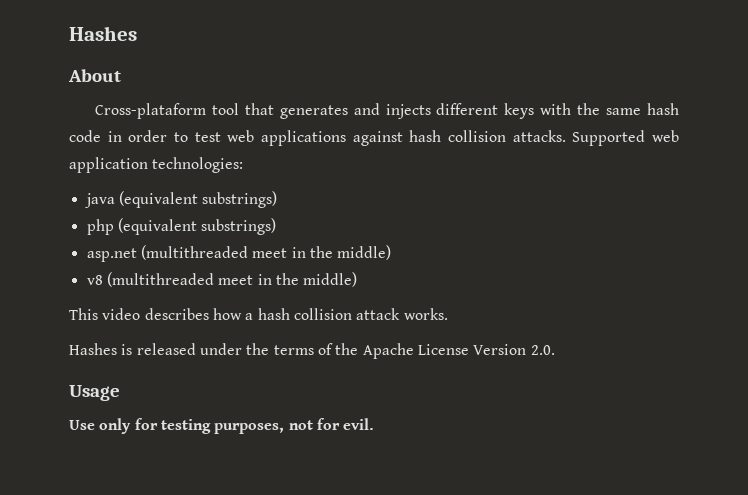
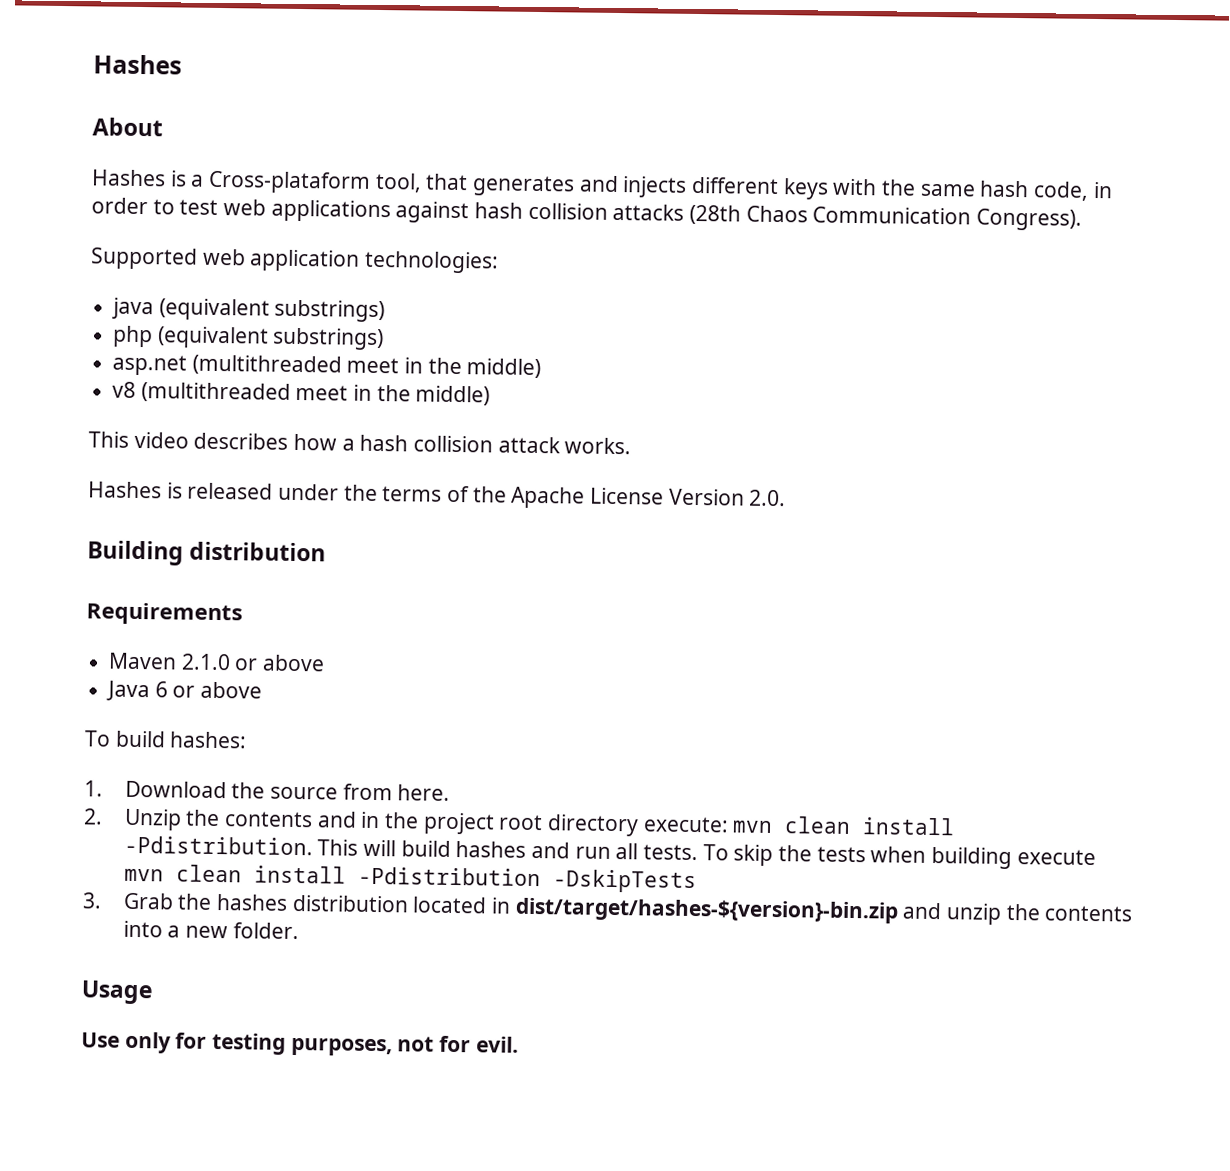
- Cross-plataform tool that generates and injects different keys with the same hash code in order to test web applications against hash collision attacks. Supported web application technologies:
+ Hashes is a Cross-plataform tool, that generates and injects different keys with the same hash code, in order to test web applications against hash collision attacks (28th Chaos Communication Congress).
+ Supported web application technologies:
+ Building distribution
+ Requirements
+ Maven 2.1.0 or above
+ Java 6 or above
+ To build hashes:
+ 1. Download the source from here.
+ 2. Unzip the contents and in the project root directory execute: mvn clean install -Pdistribution. This will build hashes and run all tests. To skip the tests when building execute mvn clean install -Pdistribution -DskipTests
+ 3. Grab the hashes distribution located in dist/target/hashes-${version}-bin.zip and unzip the contents into a new folder.

